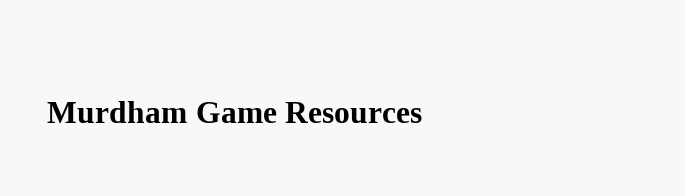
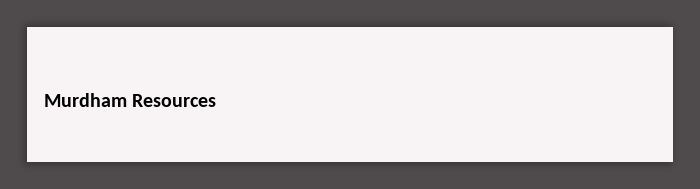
- Murdham Game Resources
+ Murdham Resources

